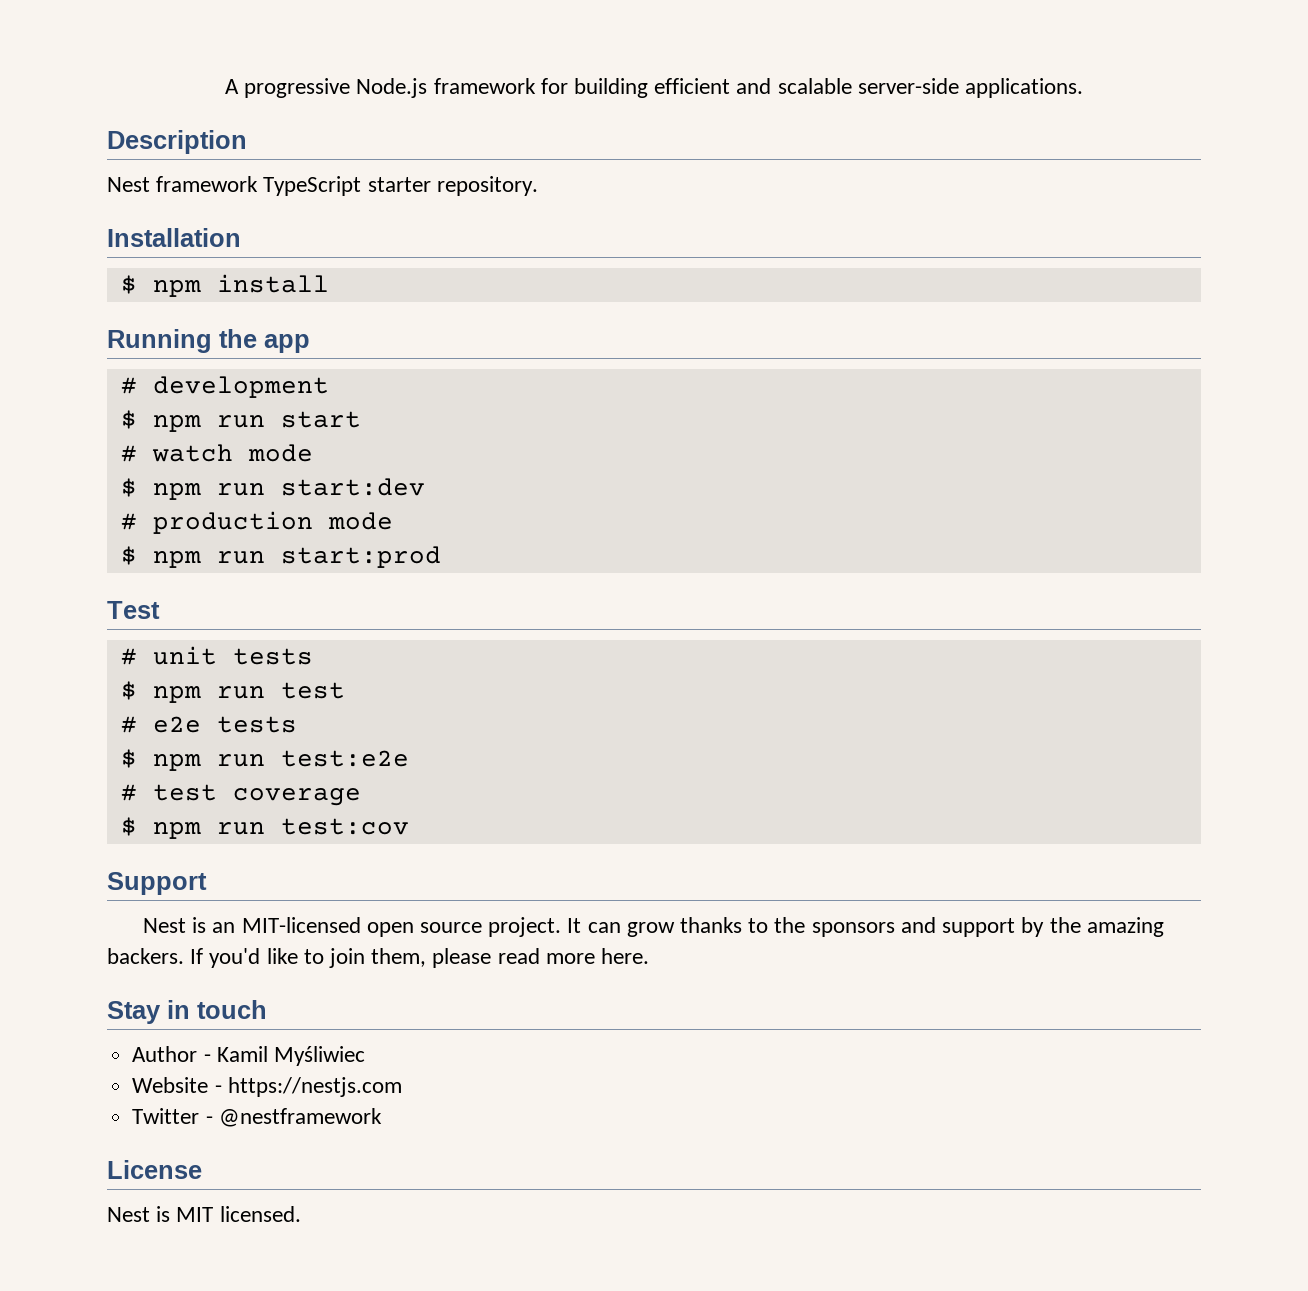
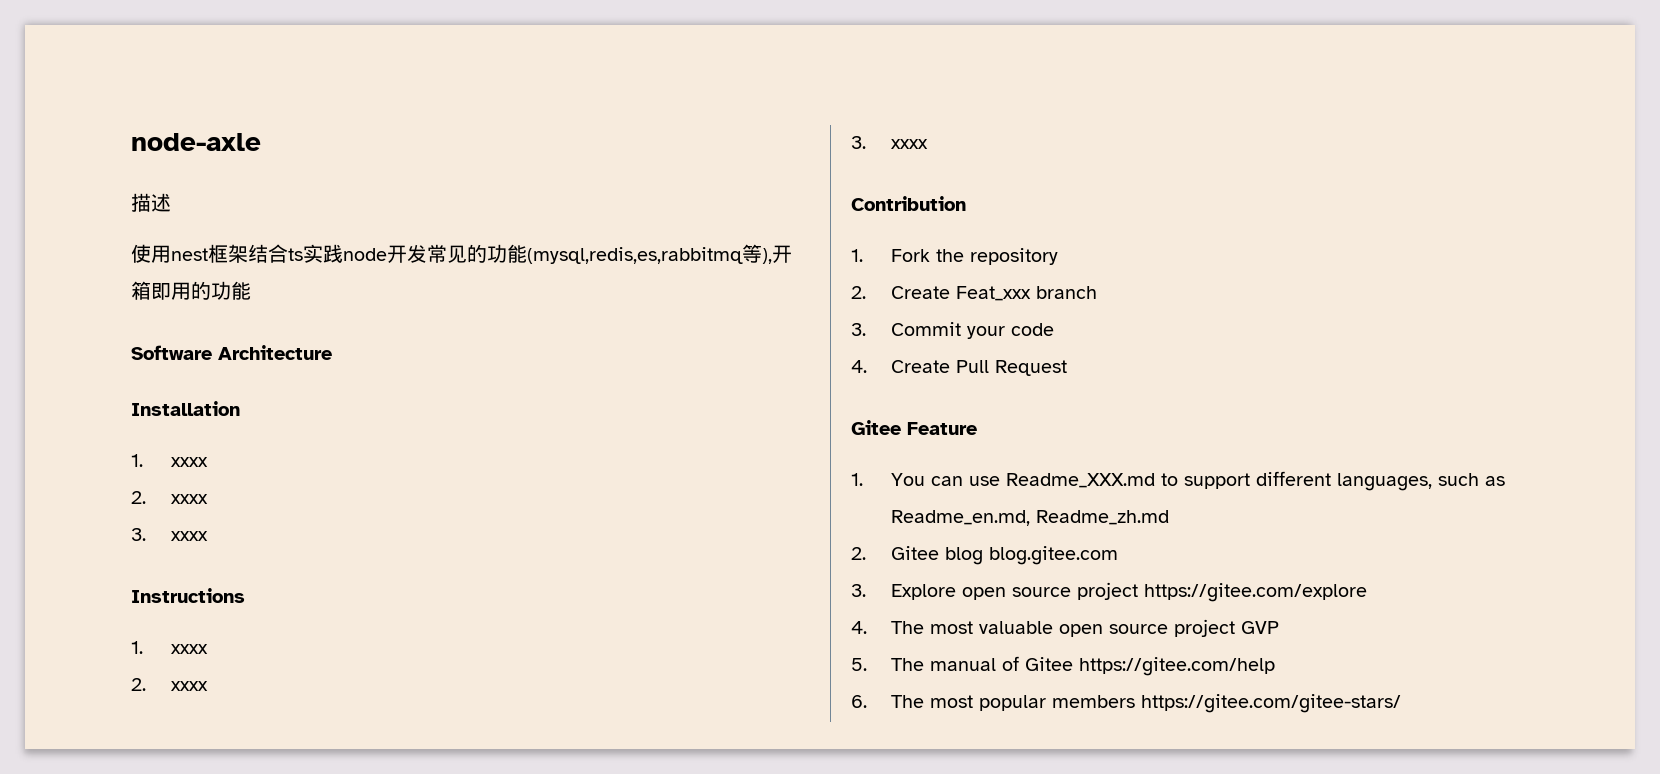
- A progressive Node.js framework for building efficient and scalable server-side applications.
- Description
- Nest framework TypeScript starter repository.
+ node-axle
+ 描述
+ 使用nest框架结合ts实践node开发常见的功能(mysql,redis,es,rabbitmq等),开箱即用的功能
+ Software Architecture
  Installation
- $ npm install
- Running the app
- # development
- $ npm run start
- # watch mode
- $ npm run start:dev
- # production mode
- $ npm run start:prod
- Test
- # unit tests
- $ npm run test
- # e2e tests
- $ npm run test:e2e
- # test coverage
- $ npm run test:cov
- Support
- Nest is an MIT-licensed open source project. It can grow thanks to the sponsors and support by the amazing backers. If you'd like to join them, please read more here.
- Stay in touch
- Author - Kamil Myśliwiec
- Website - https://nestjs.com
- Twitter - @nestframework
- License
- Nest is MIT licensed.
+ 1. xxxx
+ 2. xxxx
+ 3. xxxx
+ Instructions
+ 1. xxxx
+ 2. xxxx
+ 3. xxxx
+ Contribution
+ 1. Fork the repository
+ 2. Create Feat_xxx branch
+ 3. Commit your code
+ 4. Create Pull Request
+ Gitee Feature
+ 1. You can use Readme_XXX.md to support different languages, such as Readme_en.md, Readme_zh.md
+ 2. Gitee blog blog.gitee.com
+ 3. Explore open source project https://gitee.com/explore
+ 4. The most valuable open source project GVP
+ 5. The manual of Gitee https://gitee.com/help
+ 6. The most popular members https://gitee.com/gitee-stars/

